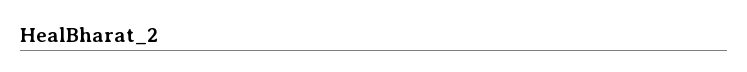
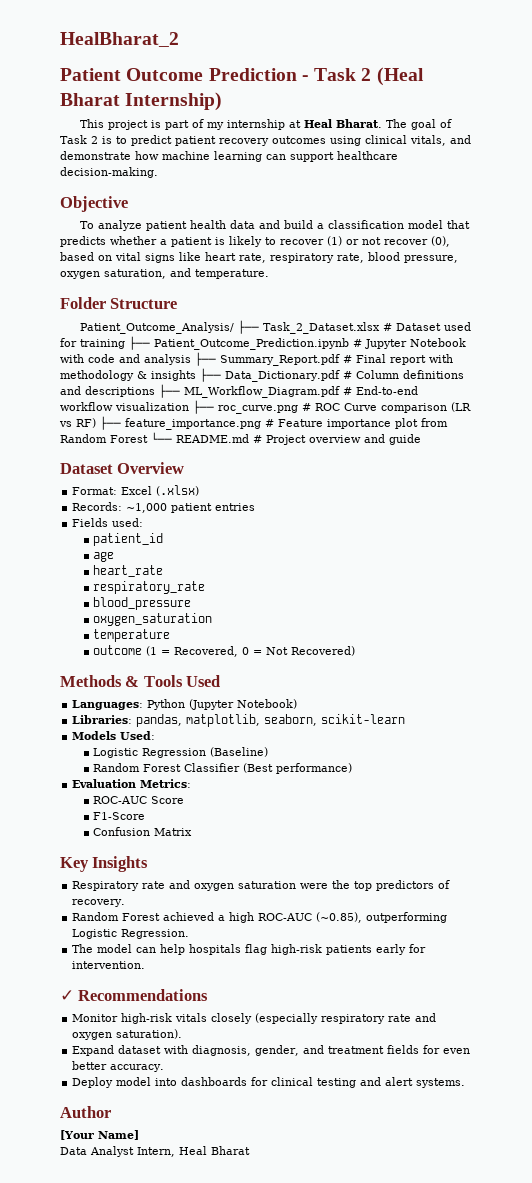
+ Patient Outcome Prediction - Task 2 (Heal Bharat Internship)
+ This project is part of my internship at Heal Bharat. The goal of Task 2 is to predict patient recovery outcomes using clinical vitals, and demonstrate how machine learning can support healthcare decision-making.
+ Objective
+ To analyze patient health data and build a classification model that predicts whether a patient is likely to recover (1) or not recover (0), based on vital signs like heart rate, respiratory rate, blood pressure, oxygen saturation, and temperature.
+ Folder Structure
+ Patient_Outcome_Analysis/ ├── Task_2_Dataset.xlsx # Dataset used for training ├── Patient_Outcome_Prediction.ipynb # Jupyter Notebook with code and analysis ├── Summary_Report.pdf # Final report with methodology & insights ├── Data_Dictionary.pdf # Column definitions and descriptions ├── ML_Workflow_Diagram.pdf # End-to-end workflow visualization ├── roc_curve.png # ROC Curve comparison (LR vs RF) ├── feature_importance.png # Feature importance plot from Random Forest └── README.md # Project overview and guide
+ Dataset Overview
+ Format: Excel (.xlsx)
+ Records: ~1,000 patient entries
+ Fields used:
+ patient_id
+ age
+ heart_rate
+ respiratory_rate
+ blood_pressure
+ oxygen_saturation
+ temperature
+ outcome (1 = Recovered, 0 = Not Recovered)
+ Methods & Tools Used
+ Languages: Python (Jupyter Notebook)
+ Libraries: pandas, matplotlib, seaborn, scikit-learn
+ Models Used:
+ Logistic Regression (Baseline)
+ Random Forest Classifier (Best performance)
+ Evaluation Metrics:
+ ROC-AUC Score
+ F1-Score
+ Confusion Matrix
+ Key Insights
+ Respiratory rate and oxygen saturation were the top predictors of recovery.
+ Random Forest achieved a high ROC-AUC (~0.85), outperforming Logistic Regression.
+ The model can help hospitals flag high-risk patients early for intervention.
+ ✓ Recommendations
+ Monitor high-risk vitals closely (especially respiratory rate and oxygen saturation).
+ Expand dataset with diagnosis, gender, and treatment fields for even better accuracy.
+ Deploy model into dashboards for clinical testing and alert systems.
+ Author
+ [Your Name]
+ Data Analyst Intern, Heal Bharat

